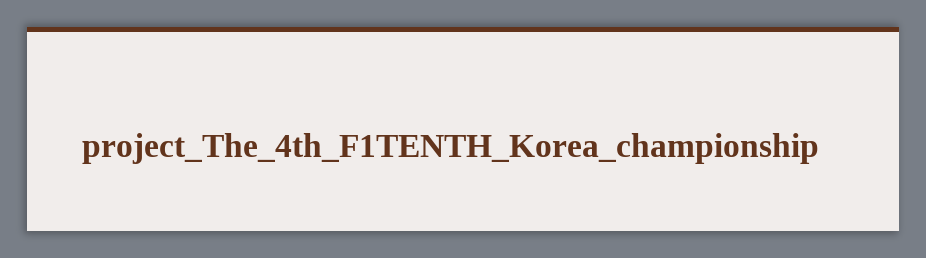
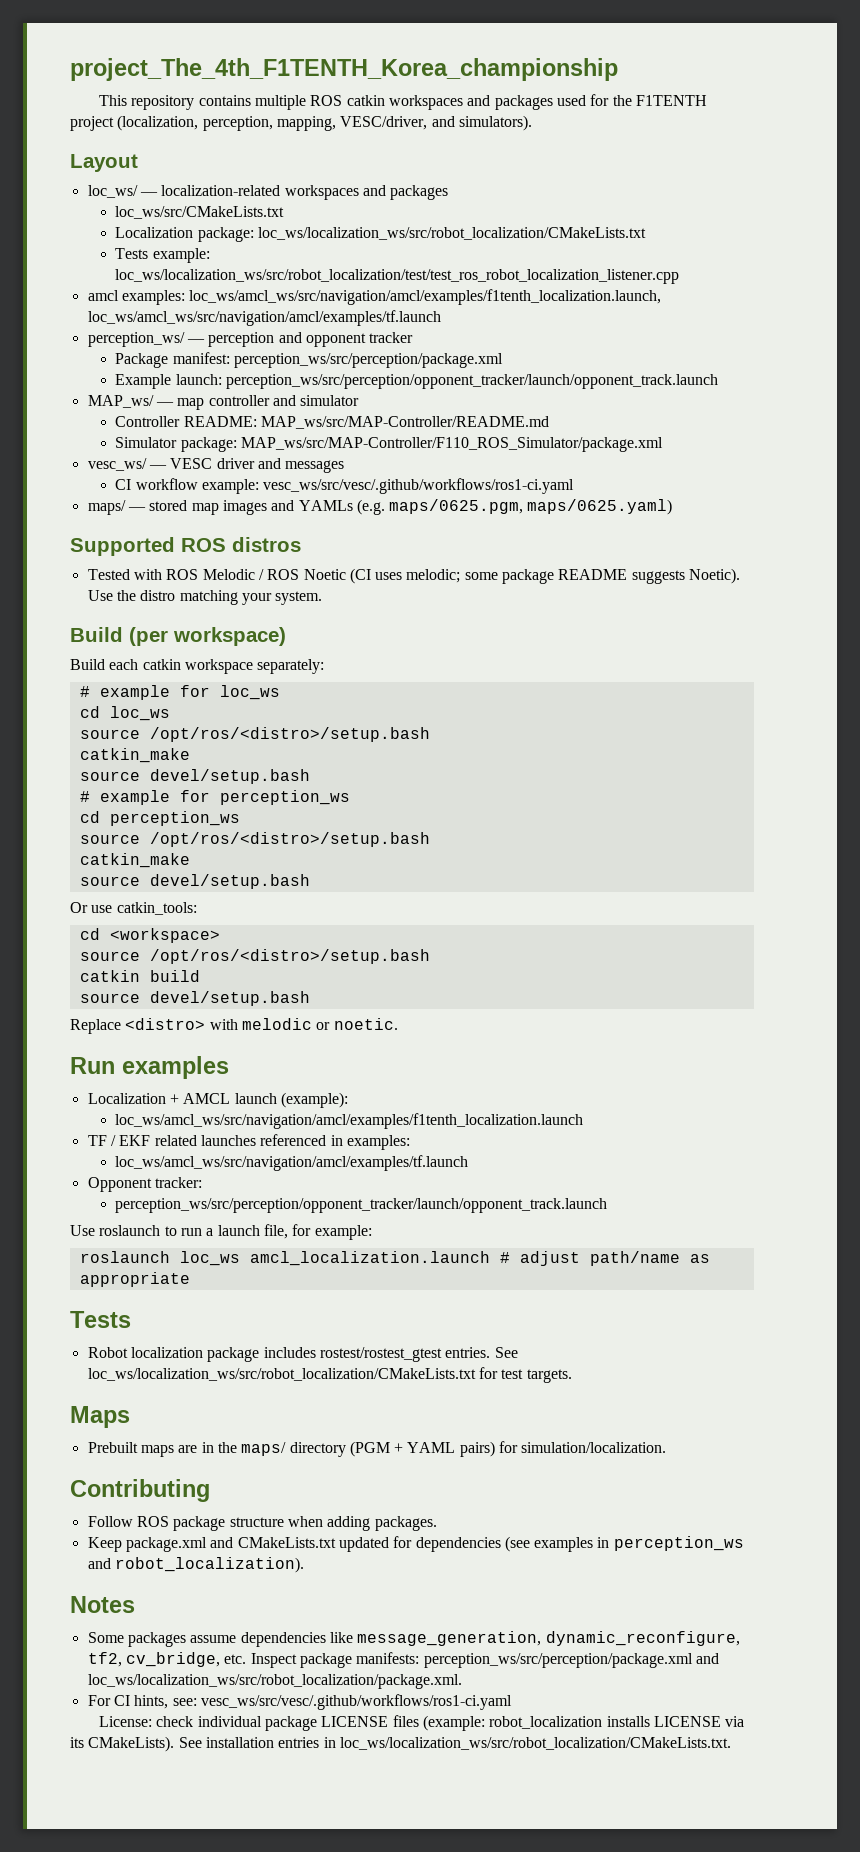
+ This repository contains multiple ROS catkin workspaces and packages used for the F1TENTH project (localization, perception, mapping, VESC/driver, and simulators).
+ Layout
+ loc_ws/ — localization-related workspaces and packages
+ loc_ws/src/CMakeLists.txt
+ Localization package: loc_ws/localization_ws/src/robot_localization/CMakeLists.txt
+ Tests example: loc_ws/localization_ws/src/robot_localization/test/test_ros_robot_localization_listener.cpp
+ amcl examples: loc_ws/amcl_ws/src/navigation/amcl/examples/f1tenth_localization.launch, loc_ws/amcl_ws/src/navigation/amcl/examples/tf.launch
+ perception_ws/ — perception and opponent tracker
+ Package manifest: perception_ws/src/perception/package.xml
+ Example launch: perception_ws/src/perception/opponent_tracker/launch/opponent_track.launch
+ MAP_ws/ — map controller and simulator
+ Controller README: MAP_ws/src/MAP-Controller/README.md
+ Simulator package: MAP_ws/src/MAP-Controller/F110_ROS_Simulator/package.xml
+ vesc_ws/ — VESC driver and messages
+ CI workflow example: vesc_ws/src/vesc/.github/workflows/ros1-ci.yaml
+ maps/ — stored map images and YAMLs (e.g. maps/0625.pgm, maps/0625.yaml)
+ Supported ROS distros
+ Tested with ROS Melodic / ROS Noetic (CI uses melodic; some package README suggests Noetic). Use the distro matching your system.
+ Build (per workspace)
+ Build each catkin workspace separately:
+ # example for loc_ws
+ cd loc_ws
+ source /opt/ros/<distro>/setup.bash
+ catkin_make
+ source devel/setup.bash
+ # example for perception_ws
+ cd perception_ws
+ source /opt/ros/<distro>/setup.bash
+ catkin_make
+ source devel/setup.bash
+ Or use catkin_tools:
+ cd <workspace>
+ source /opt/ros/<distro>/setup.bash
+ catkin build
+ source devel/setup.bash
+ Replace <distro> with melodic or noetic.
+ Run examples
+ Localization + AMCL launch (example):
+ loc_ws/amcl_ws/src/navigation/amcl/examples/f1tenth_localization.launch
+ TF / EKF related launches referenced in examples:
+ loc_ws/amcl_ws/src/navigation/amcl/examples/tf.launch
+ Opponent tracker:
+ perception_ws/src/perception/opponent_tracker/launch/opponent_track.launch
+ Use roslaunch to run a launch file, for example:
+ roslaunch loc_ws amcl_localization.launch # adjust path/name as appropriate
+ Tests
+ Robot localization package includes rostest/rostest_gtest entries. See loc_ws/localization_ws/src/robot_localization/CMakeLists.txt for test targets.
+ Maps
+ Prebuilt maps are in the maps/ directory (PGM + YAML pairs) for simulation/localization.
+ Contributing
+ Follow ROS package structure when adding packages.
+ Keep package.xml and CMakeLists.txt updated for dependencies (see examples in perception_ws and robot_localization).
+ Notes
+ Some packages assume dependencies like message_generation, dynamic_reconfigure, tf2, cv_bridge, etc. Inspect package manifests: perception_ws/src/perception/package.xml and loc_ws/localization_ws/src/robot_localization/package.xml.
+ For CI hints, see: vesc_ws/src/vesc/.github/workflows/ros1-ci.yaml
+ License: check individual package LICENSE files (example: robot_localization installs LICENSE via its CMakeLists). See installation entries in loc_ws/localization_ws/src/robot_localization/CMakeLists.txt.

